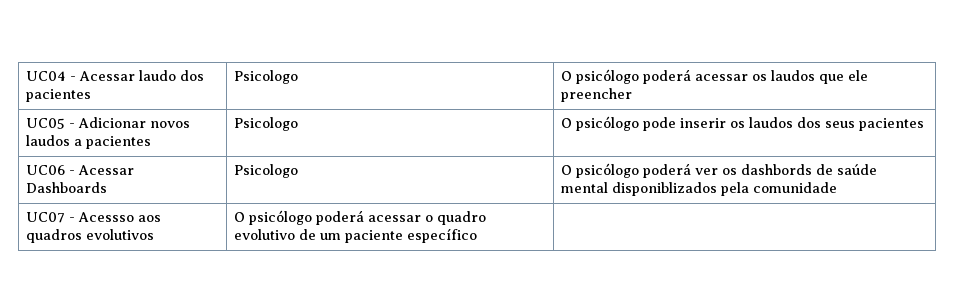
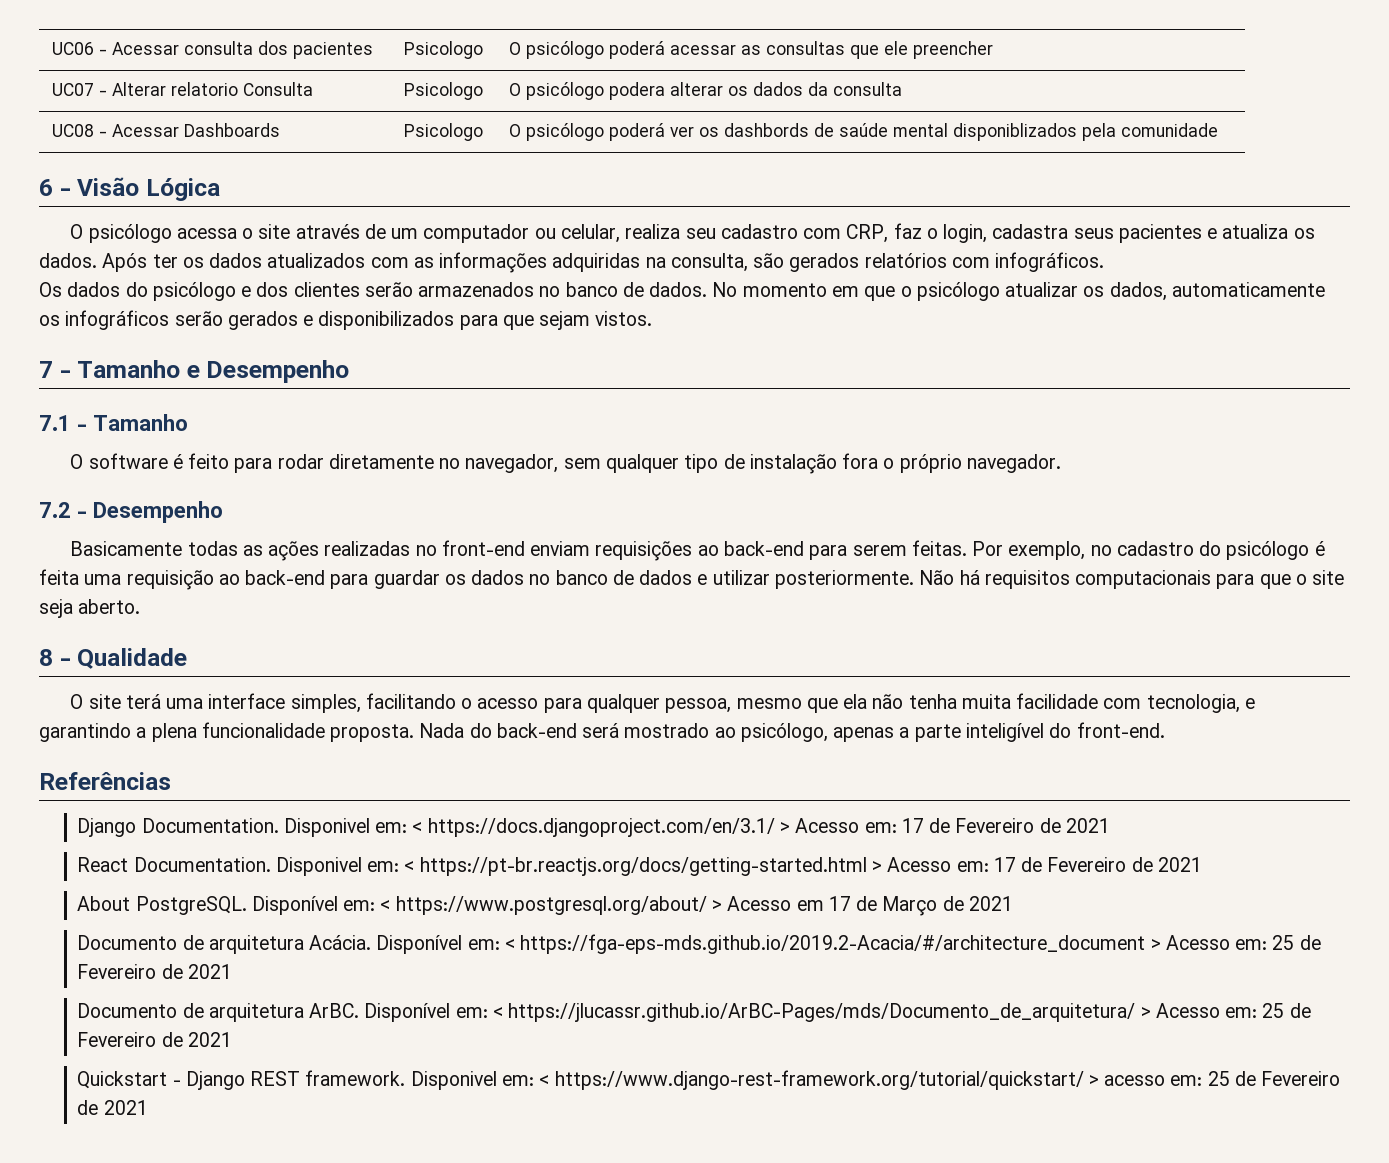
- UC04 - Acessar laudo dos pacientes | Psicologo | O psicólogo poderá acessar os laudos que ele preencher
+ UC06 - Acessar consulta dos pacientes | Psicologo | O psicólogo poderá acessar as consultas que ele preencher
- UC05 - Adicionar novos laudos a pacientes | Psicologo | O psicólogo pode inserir os laudos dos seus pacientes
- UC06 - Acessar Dashboards | Psicologo | O psicólogo poderá ver os dashbords de saúde mental disponiblizados pela comunidade
+ UC07 - Alterar relatorio Consulta | Psicologo | O psicólogo podera alterar os dados da consulta
+ UC08 - Acessar Dashboards | Psicologo | O psicólogo poderá ver os dashbords de saúde mental disponiblizados pela comunidade
- UC07 - Acessso aos quadros evolutivos | O psicólogo poderá acessar o quadro evolutivo de um paciente específico |
+ 6 - Visão Lógica
+ O psicólogo acessa o site através de um computador ou celular, realiza seu cadastro com CRP, faz o login, cadastra seus pacientes e atualiza os dados. Após ter os dados atualizados com as informações adquiridas na consulta, são gerados relatórios com infográficos.
+ Os dados do psicólogo e dos clientes serão armazenados no banco de dados. No momento em que o psicólogo atualizar os dados, automaticamente os infográficos serão gerados e disponibilizados para que sejam vistos.
+ 7 - Tamanho e Desempenho
+ 7.1 - Tamanho
+ O software é feito para rodar diretamente no navegador, sem qualquer tipo de instalação fora o próprio navegador.
+ 7.2 - Desempenho
+ Basicamente todas as ações realizadas no front-end enviam requisições ao back-end para serem feitas. Por exemplo, no cadastro do psicólogo é feita uma requisição ao back-end para guardar os dados no banco de dados e utilizar posteriormente. Não há requisitos computacionais para que o site seja aberto.
+ 8 - Qualidade
+ O site terá uma interface simples, facilitando o acesso para qualquer pessoa, mesmo que ela não tenha muita facilidade com tecnologia, e garantindo a plena funcionalidade proposta. Nada do back-end será mostrado ao psicólogo, apenas a parte inteligível do front-end.
+ Referências
+ Django Documentation. Disponivel em: < https://docs.djangoproject.com/en/3.1/ > Acesso em: 17 de Fevereiro de 2021
+ React Documentation. Disponivel em: < https://pt-br.reactjs.org/docs/getting-started.html > Acesso em: 17 de Fevereiro de 2021
+ About PostgreSQL. Disponível em: < https://www.postgresql.org/about/ > Acesso em 17 de Março de 2021
+ Documento de arquitetura Acácia. Disponível em: < https://fga-eps-mds.github.io/2019.2-Acacia/#/architecture_document > Acesso em: 25 de Fevereiro de 2021
+ Documento de arquitetura ArBC. Disponível em: < https://jlucassr.github.io/ArBC-Pages/mds/Documento_de_arquitetura/ > Acesso em: 25 de Fevereiro de 2021
+ Quickstart - Django REST framework. Disponivel em: < https://www.django-rest-framework.org/tutorial/quickstart/ > acesso em: 25 de Fevereiro de 2021

